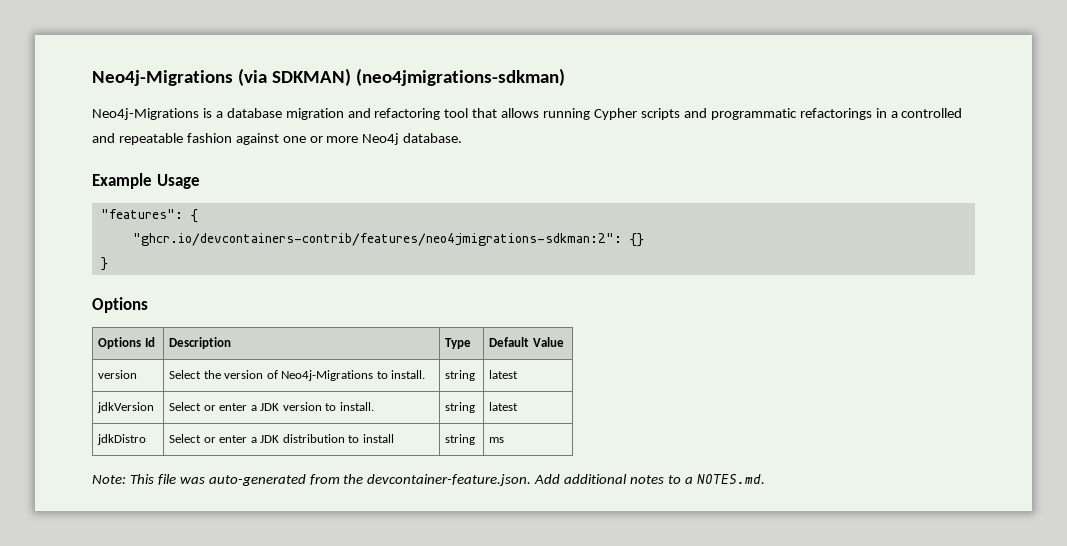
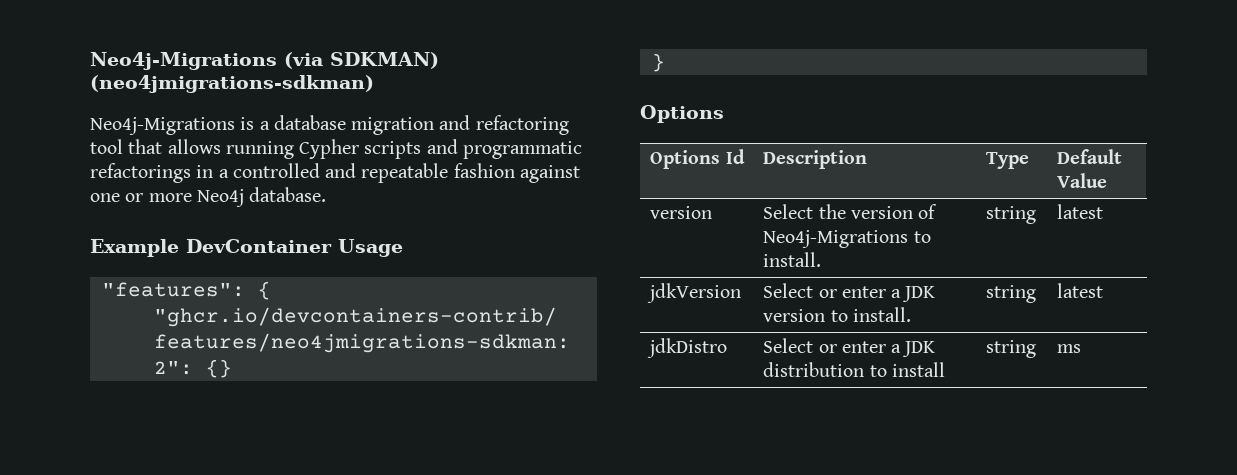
- Example Usage
+ Example DevContainer Usage
- Note: This file was auto-generated from the devcontainer-feature.json. Add additional notes to a NOTES.md.

